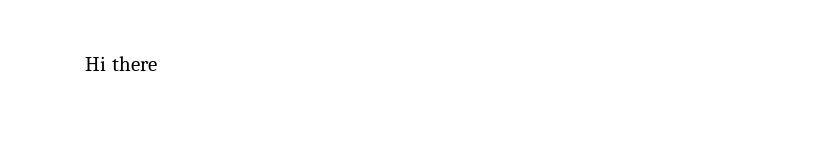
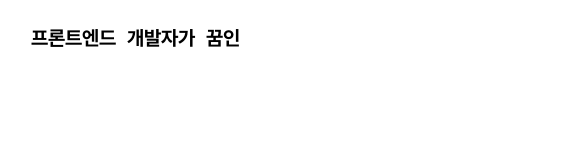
- Hi there
+ 프론트엔드 개발자가 꿈인

